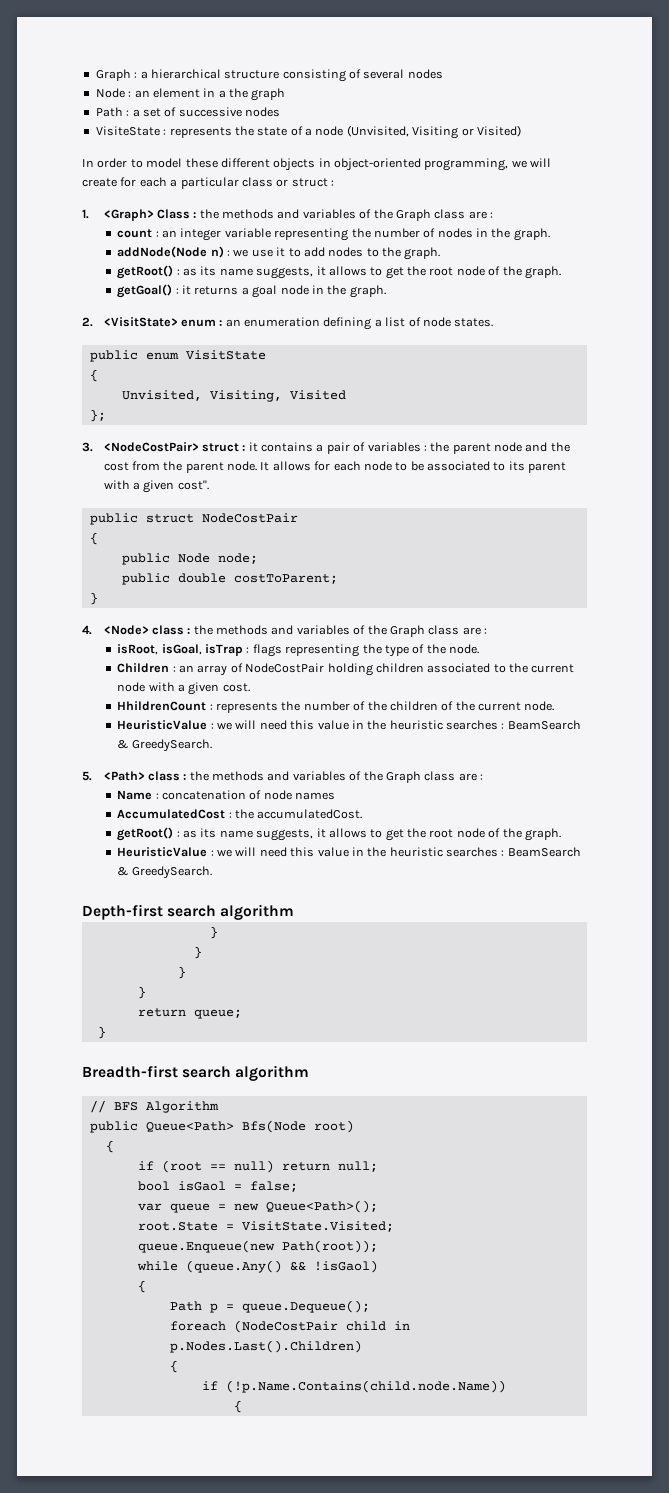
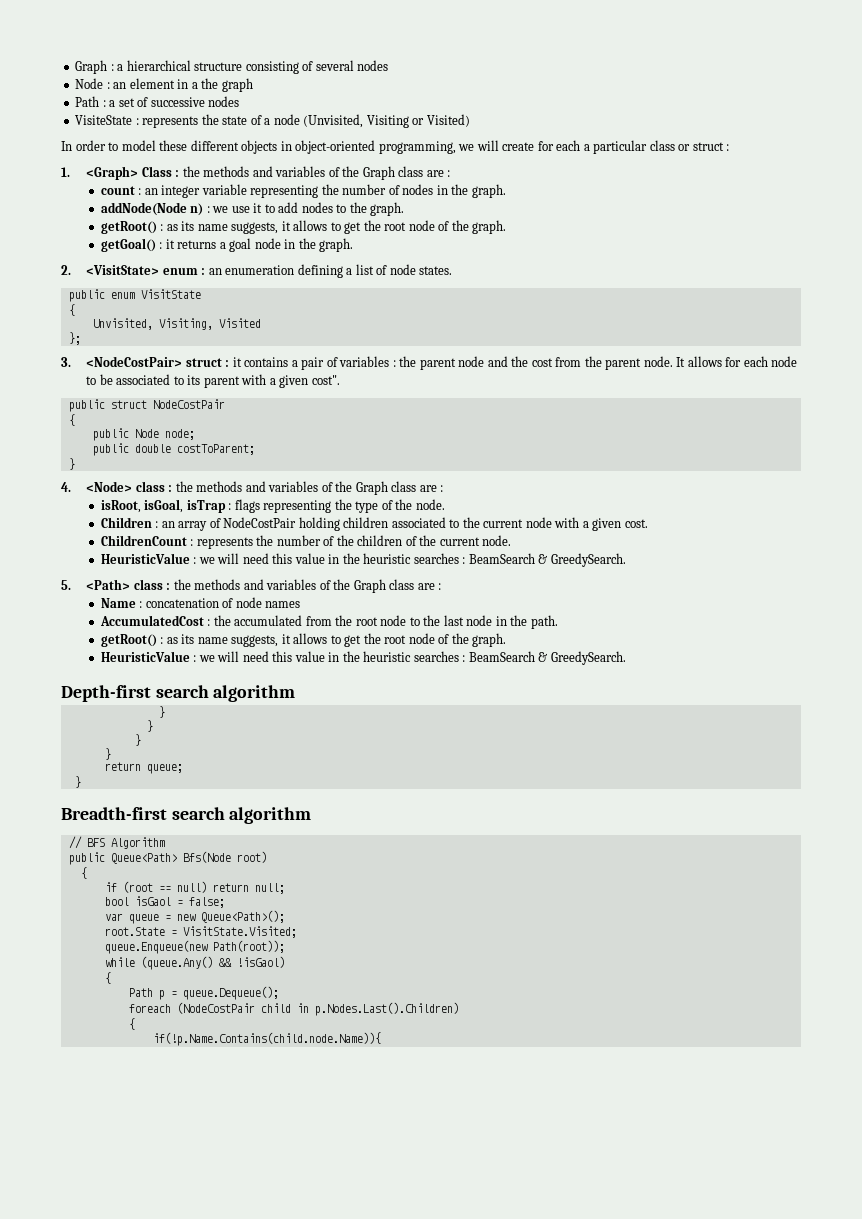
- HhildrenCount : represents the number of the children of the current node.
+ ChildrenCount : represents the number of the children of the current node.
- AccumulatedCost : the accumulatedCost.
+ AccumulatedCost : the accumulated from the root node to the last node in the path.
- if (!p.Name.Contains(child.node.Name))
- {
+ if(!p.Name.Contains(child.node.Name)){

